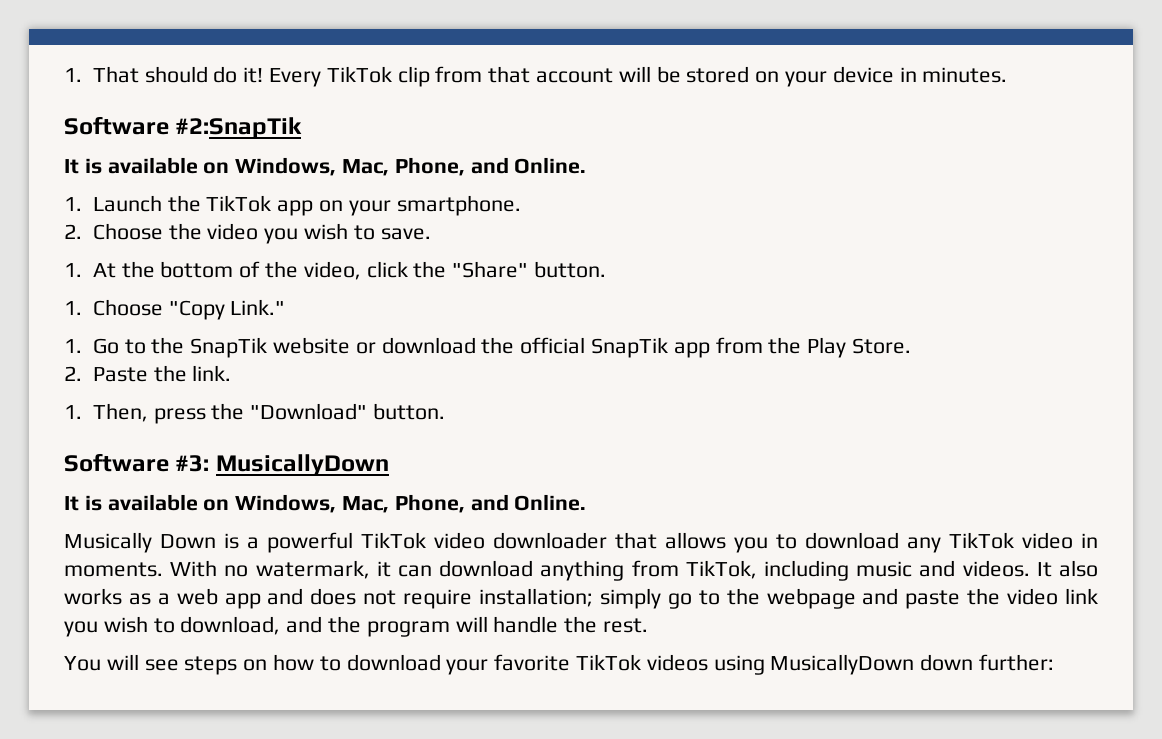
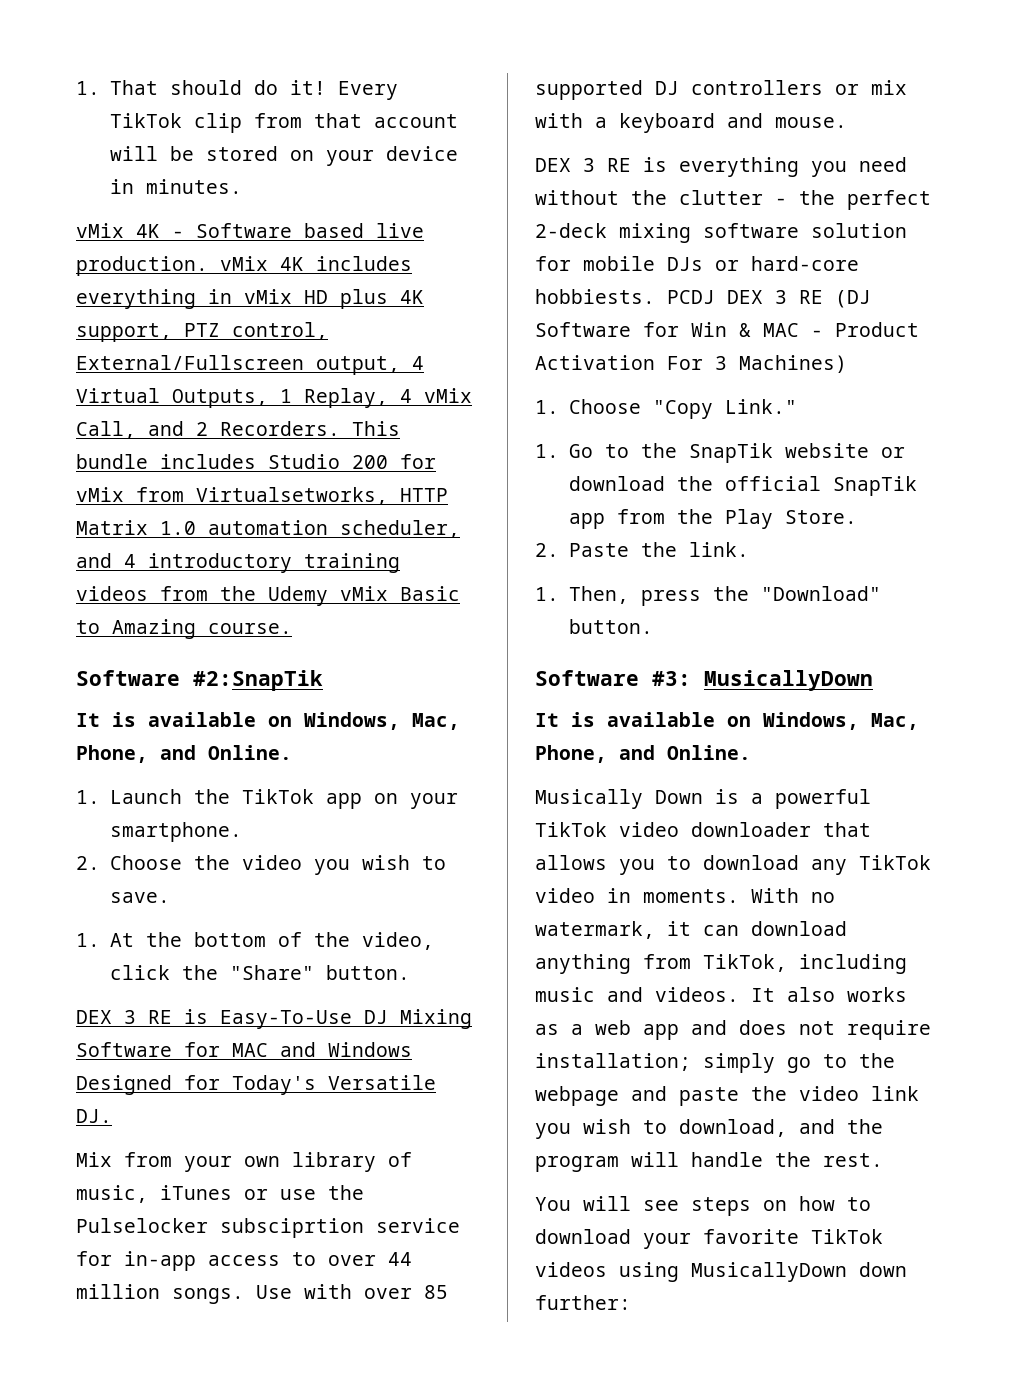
+ vMix 4K - Software based live production. vMix 4K includes everything in vMix HD plus 4K support, PTZ control, External/Fullscreen output, 4 Virtual Outputs, 1 Replay, 4 vMix Call, and 2 Recorders. This bundle includes Studio 200 for vMix from Virtualsetworks, HTTP Matrix 1.0 automation scheduler, and 4 introductory training videos from the Udemy vMix Basic to Amazing course.
+ DEX 3 RE is Easy-To-Use DJ Mixing Software for MAC and Windows Designed for Today's Versatile DJ.
+ Mix from your own library of music, iTunes or use the Pulselocker subsciprtion service for in-app access to over 44 million songs. Use with over 85 supported DJ controllers or mix with a keyboard and mouse.
+ DEX 3 RE is everything you need without the clutter - the perfect 2-deck mixing software solution for mobile DJs or hard-core hobbiests. PCDJ DEX 3 RE (DJ Software for Win & MAC - Product Activation For 3 Machines)

